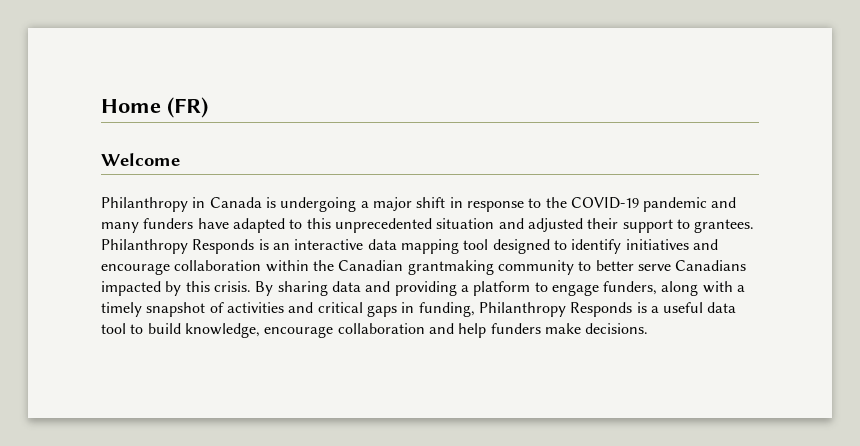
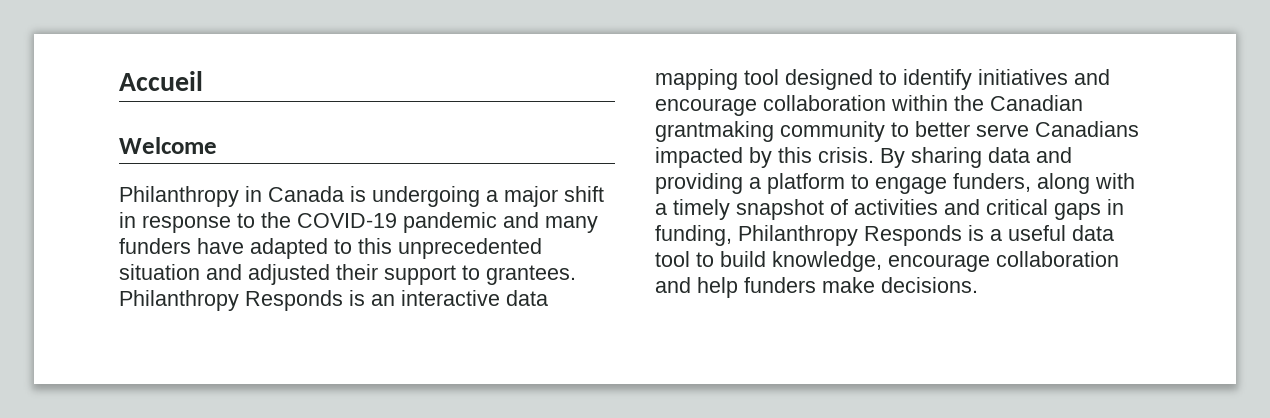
- Home (FR)
+ Accueil

